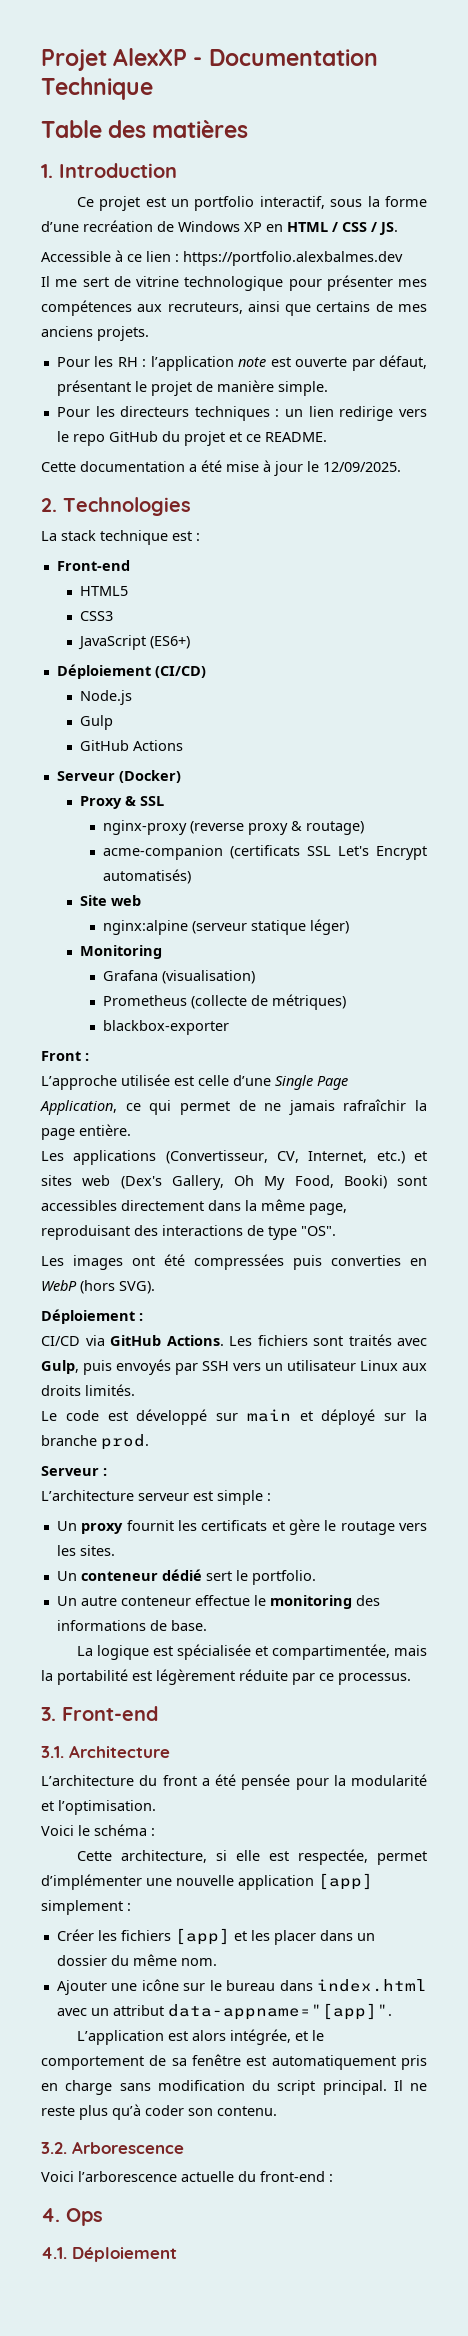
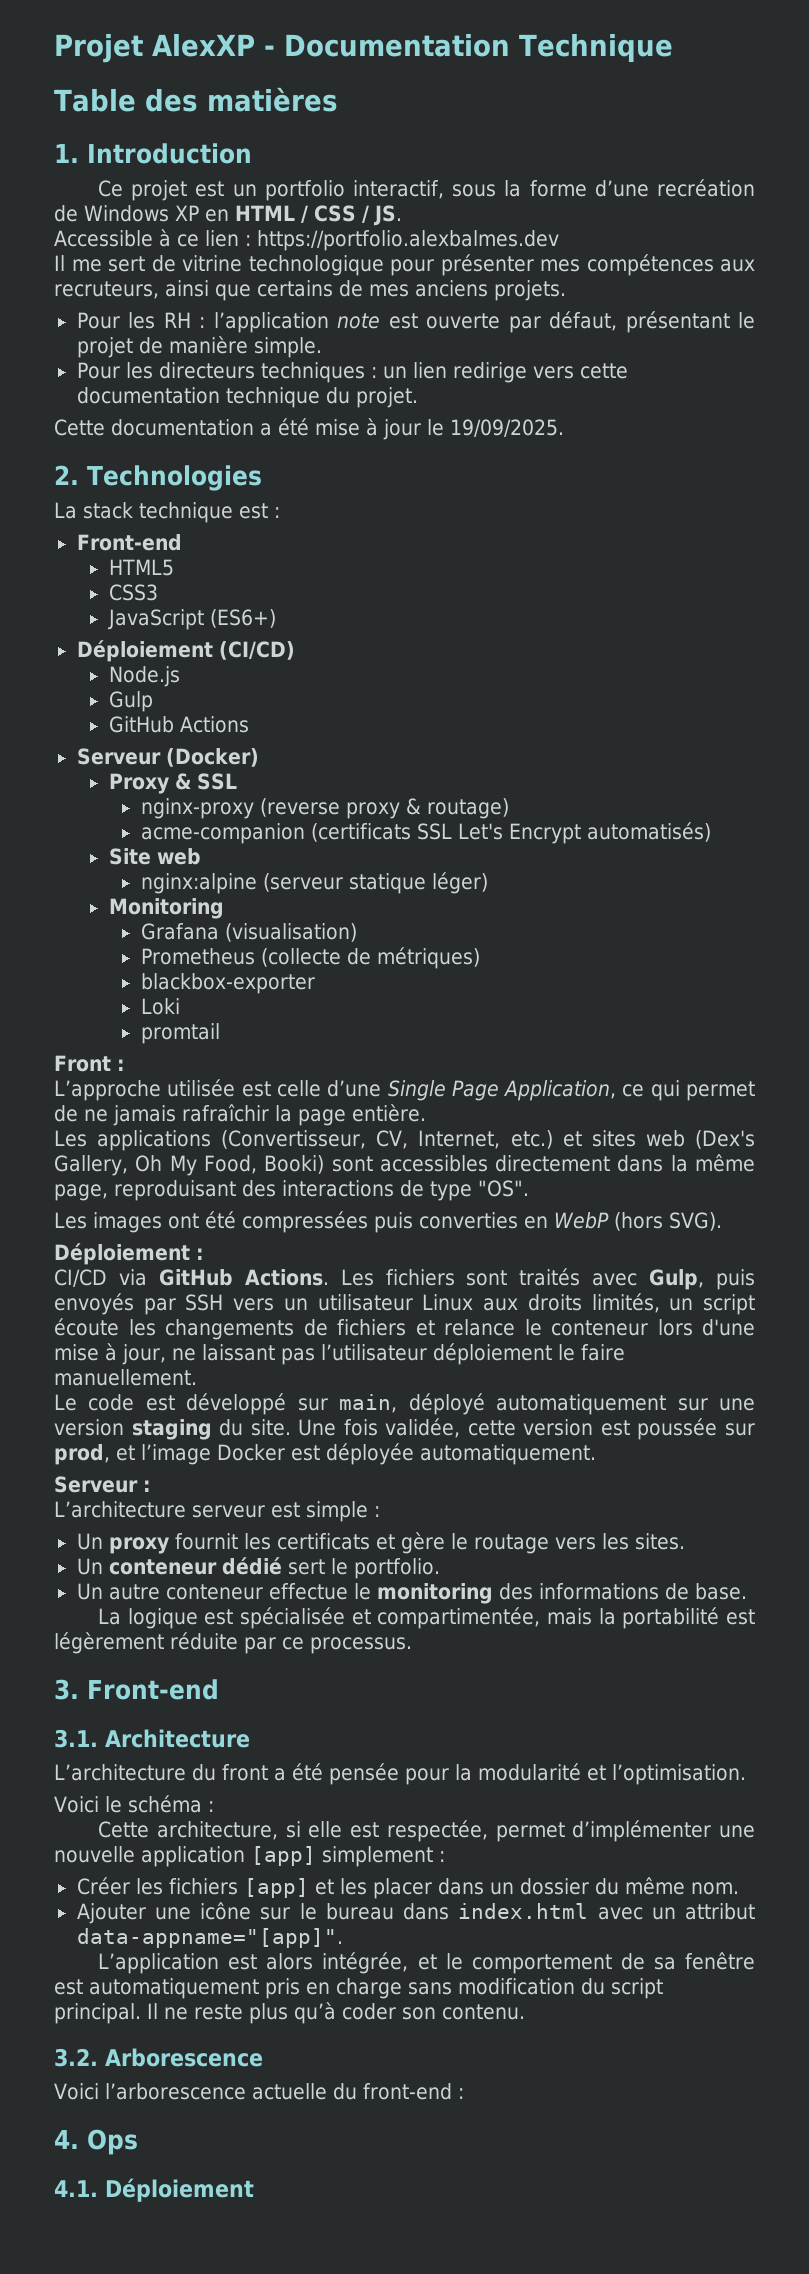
- Pour les directeurs techniques : un lien redirige vers le repo GitHub du projet et ce README.
+ Pour les directeurs techniques : un lien redirige vers cette documentation technique du projet.
- Cette documentation a été mise à jour le 12/09/2025.
+ Cette documentation a été mise à jour le 19/09/2025.
+ Loki
+ promtail
- Les fichiers sont traités avec Gulp, puis envoyés par SSH vers un utilisateur Linux aux droits limités.
+ Les fichiers sont traités avec Gulp, puis envoyés par SSH vers un utilisateur Linux aux droits limités, un script écoute les changements de fichiers et relance le conteneur lors d'une mise à jour, ne laissant pas l’utilisateur déploiement le faire manuellement.
- Le code est développé sur main et déployé sur la branche prod.
+ Le code est développé sur main, déployé automatiquement sur une version staging du site. Une fois validée, cette version est poussée sur prod, et l’image Docker est déployée automatiquement.

